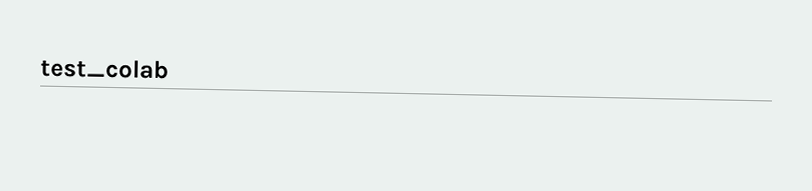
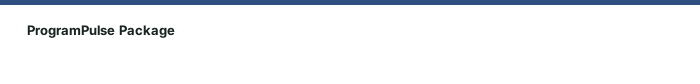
- test_colab
+ ProgramPulse Package

